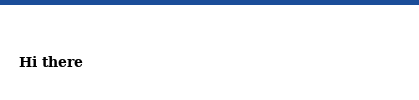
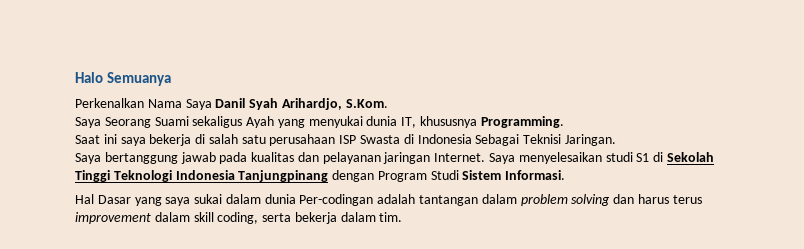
- Hi there
+ Halo Semuanya
+ Perkenalkan Nama Saya Danil Syah Arihardjo, S.Kom.
+ Saya Seorang Suami sekaligus Ayah yang menyukai dunia IT, khususnya Programming.
+ Saat ini saya bekerja di salah satu perusahaan ISP Swasta di Indonesia Sebagai Teknisi Jaringan.
+ Saya bertanggung jawab pada kualitas dan pelayanan jaringan Internet. Saya menyelesaikan studi S1 di Sekolah Tinggi Teknologi Indonesia Tanjungpinang dengan Program Studi Sistem Informasi.
+ Hal Dasar yang saya sukai dalam dunia Per-codingan adalah tantangan dalam problem solving dan harus terus improvement dalam skill coding, serta bekerja dalam tim.

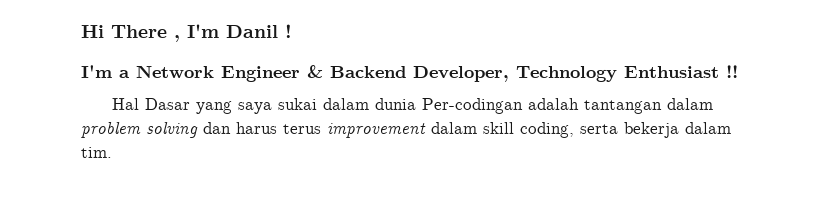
- Halo Semuanya
- Perkenalkan Nama Saya Danil Syah Arihardjo, S.Kom.
- Saya Seorang Suami sekaligus Ayah yang menyukai dunia IT, khususnya Programming.
- Saat ini saya bekerja di salah satu perusahaan ISP Swasta di Indonesia Sebagai Teknisi Jaringan.
- Saya bertanggung jawab pada kualitas dan pelayanan jaringan Internet. Saya menyelesaikan studi S1 di Sekolah Tinggi Teknologi Indonesia Tanjungpinang dengan Program Studi Sistem Informasi.
+ Hi There , I'm Danil !
+ I'm a Network Engineer & Backend Developer, Technology Enthusiast !!

